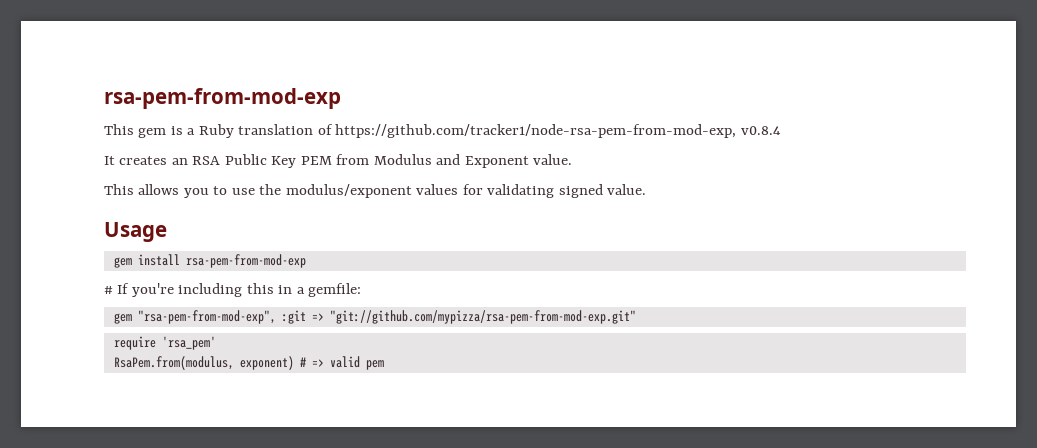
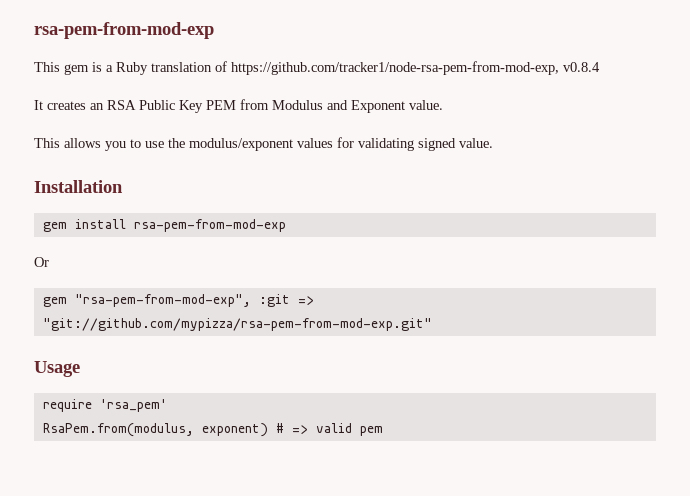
- Usage
+ Installation
- # If you're including this in a gemfile:
+ Or
+ Usage

